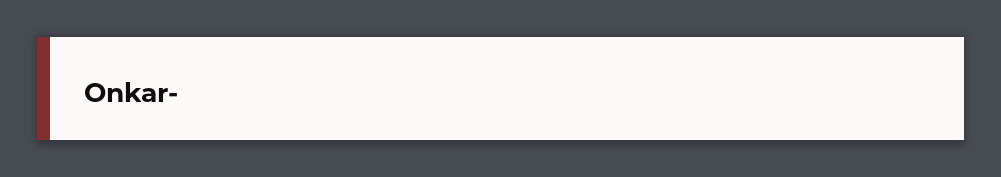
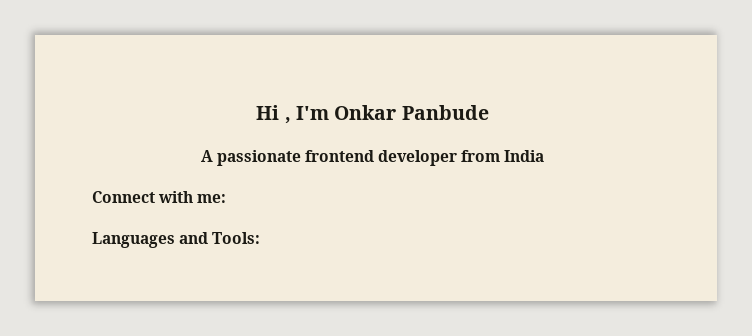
- Onkar-
+ Hi , I'm Onkar Panbude
+ A passionate frontend developer from India
+ Connect with me:
+ Languages and Tools:

